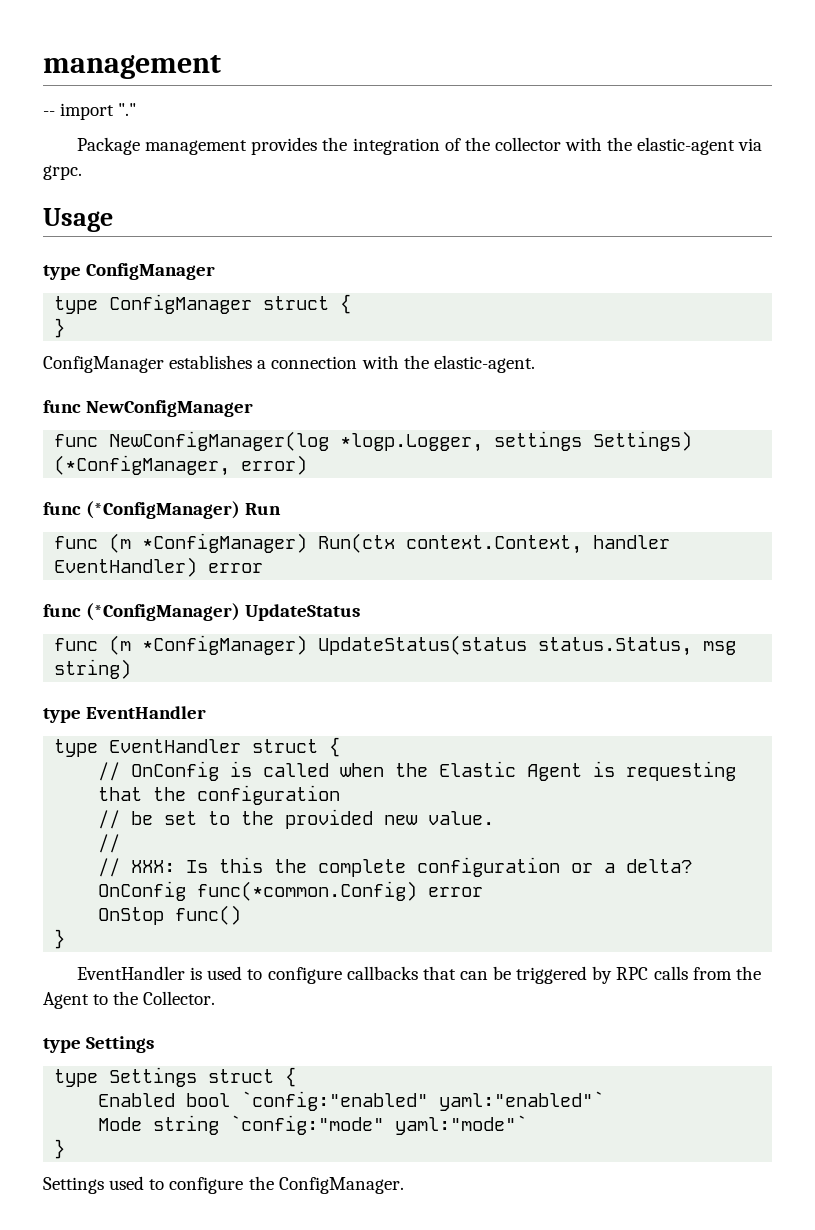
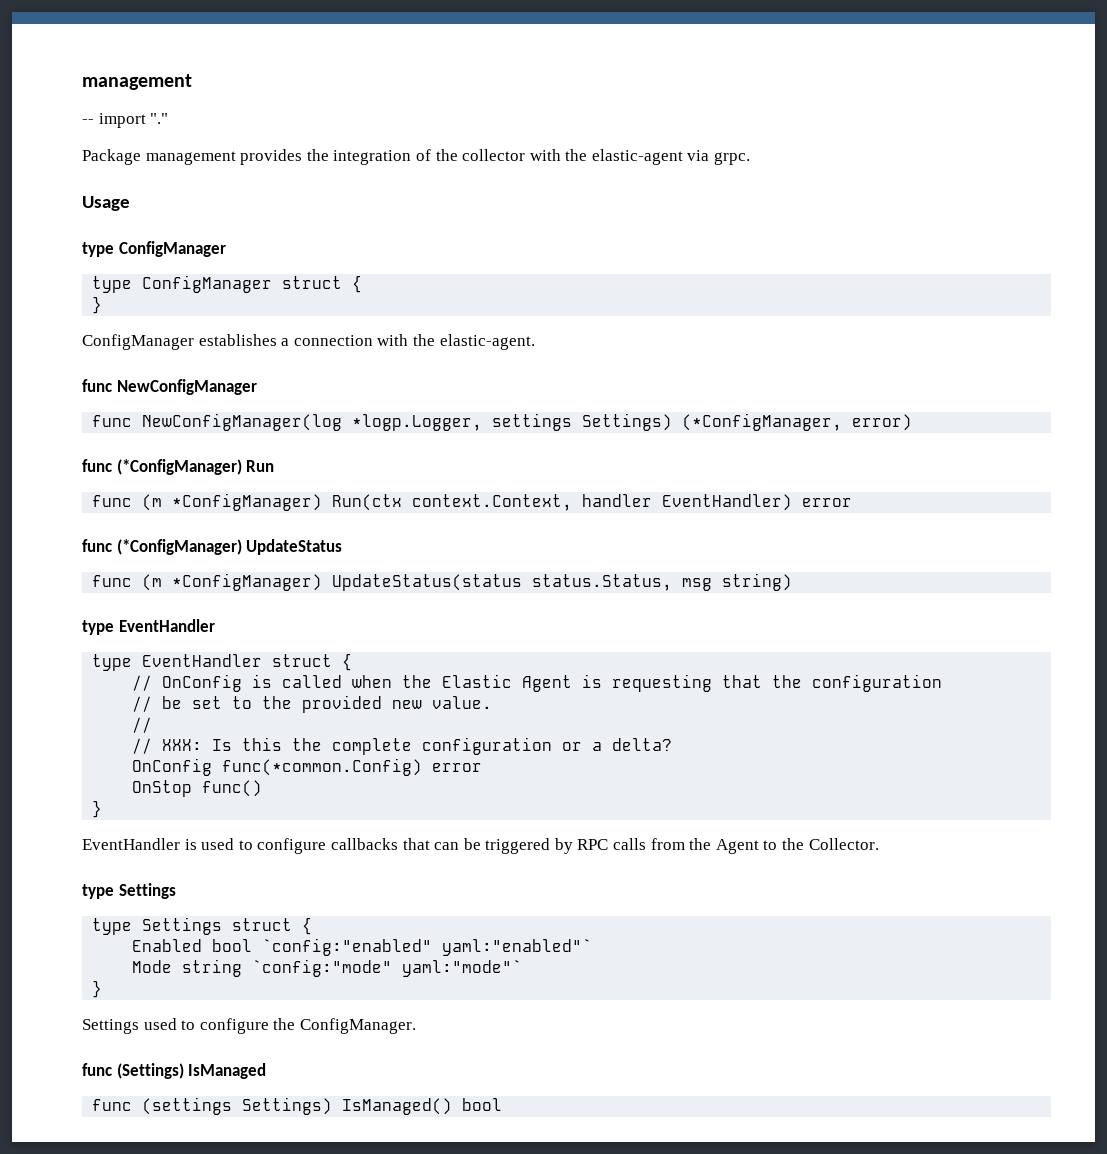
+ func (Settings) IsManaged
+ func (settings Settings) IsManaged() bool

